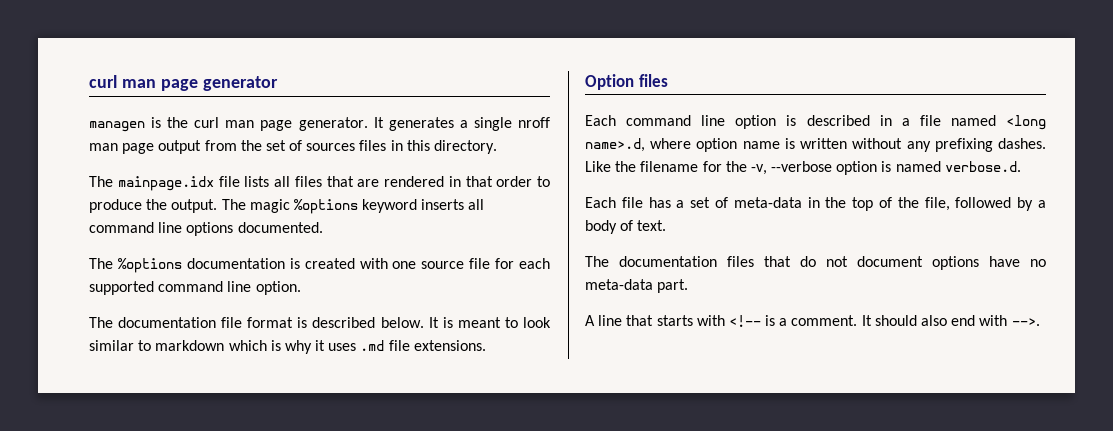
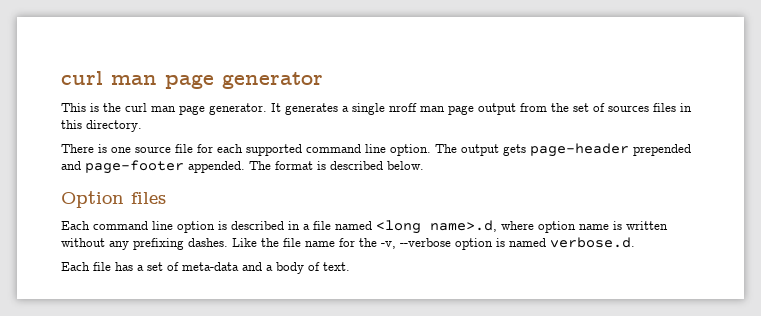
- managen is the curl man page generator.
+ This is the curl man page generator.
- The mainpage.idx file lists all files that are rendered in that order to produce the output. The magic %options keyword inserts all command line options documented.
- The %options documentation is created with one source file for each supported command line option.
- The documentation file format is described below. It is meant to look similar to markdown which is why it uses .md file extensions.
+ There is one source file for each supported command line option. The output gets page-header prepended and page-footer appended. The format is described below.
- Like the filename for the -v, --verbose option is named verbose.d.
+ Like the file name for the -v, --verbose option is named verbose.d.
- Each file has a set of meta-data in the top of the file, followed by a body of text.
- The documentation files that do not document options have no meta-data part.
- A line that starts with <!-- is a comment. It should also end with -->.
+ Each file has a set of meta-data and a body of text.

